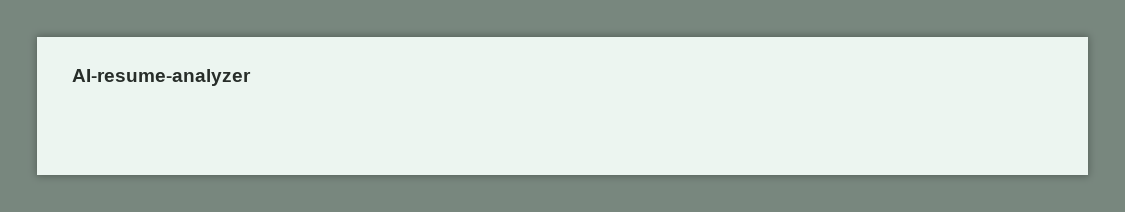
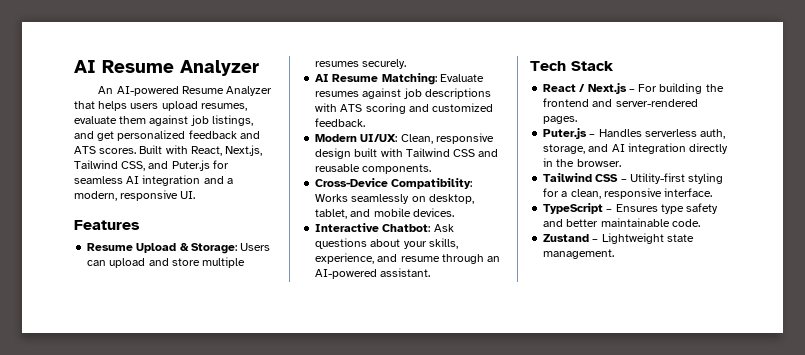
- AI-resume-analyzer
+ AI Resume Analyzer
+ An AI-powered Resume Analyzer that helps users upload resumes, evaluate them against job listings, and get personalized feedback and ATS scores. Built with React, Next.js, Tailwind CSS, and Puter.js for seamless AI integration and a modern, responsive UI.
+ Features
+ Resume Upload & Storage: Users can upload and store multiple resumes securely.
+ AI Resume Matching: Evaluate resumes against job descriptions with ATS scoring and customized feedback.
+ Modern UI/UX: Clean, responsive design built with Tailwind CSS and reusable components.
+ Cross-Device Compatibility: Works seamlessly on desktop, tablet, and mobile devices.
+ Interactive Chatbot: Ask questions about your skills, experience, and resume through an AI-powered assistant.
+ Tech Stack
+ React / Next.js – For building the frontend and server-rendered pages.
+ Puter.js – Handles serverless auth, storage, and AI integration directly in the browser.
+ Tailwind CSS – Utility-first styling for a clean, responsive interface.
+ TypeScript – Ensures type safety and better maintainable code.
+ Zustand – Lightweight state management.

